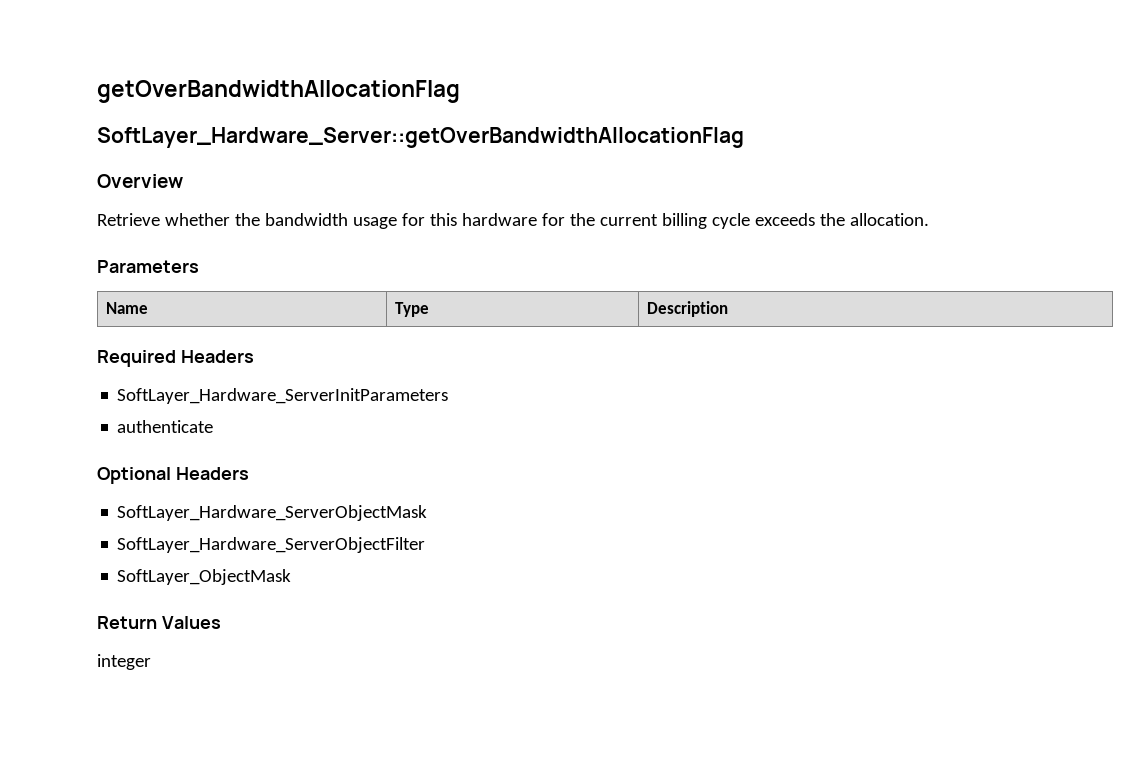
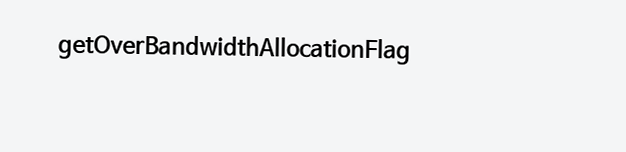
- SoftLayer_Hardware_Server::getOverBandwidthAllocationFlag
- Overview
- Retrieve whether the bandwidth usage for this hardware for the current billing cycle exceeds the allocation.
- Parameters
- Name | Type | Description
- Required Headers
- SoftLayer_Hardware_ServerInitParameters
- authenticate
- Optional Headers
- SoftLayer_Hardware_ServerObjectMask
- SoftLayer_Hardware_ServerObjectFilter
- SoftLayer_ObjectMask
- Return Values
- integer

